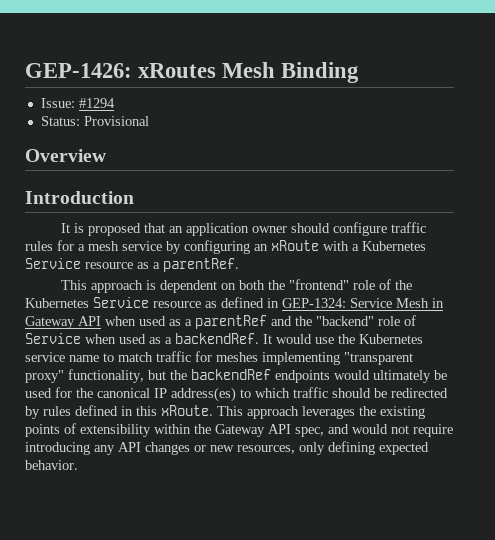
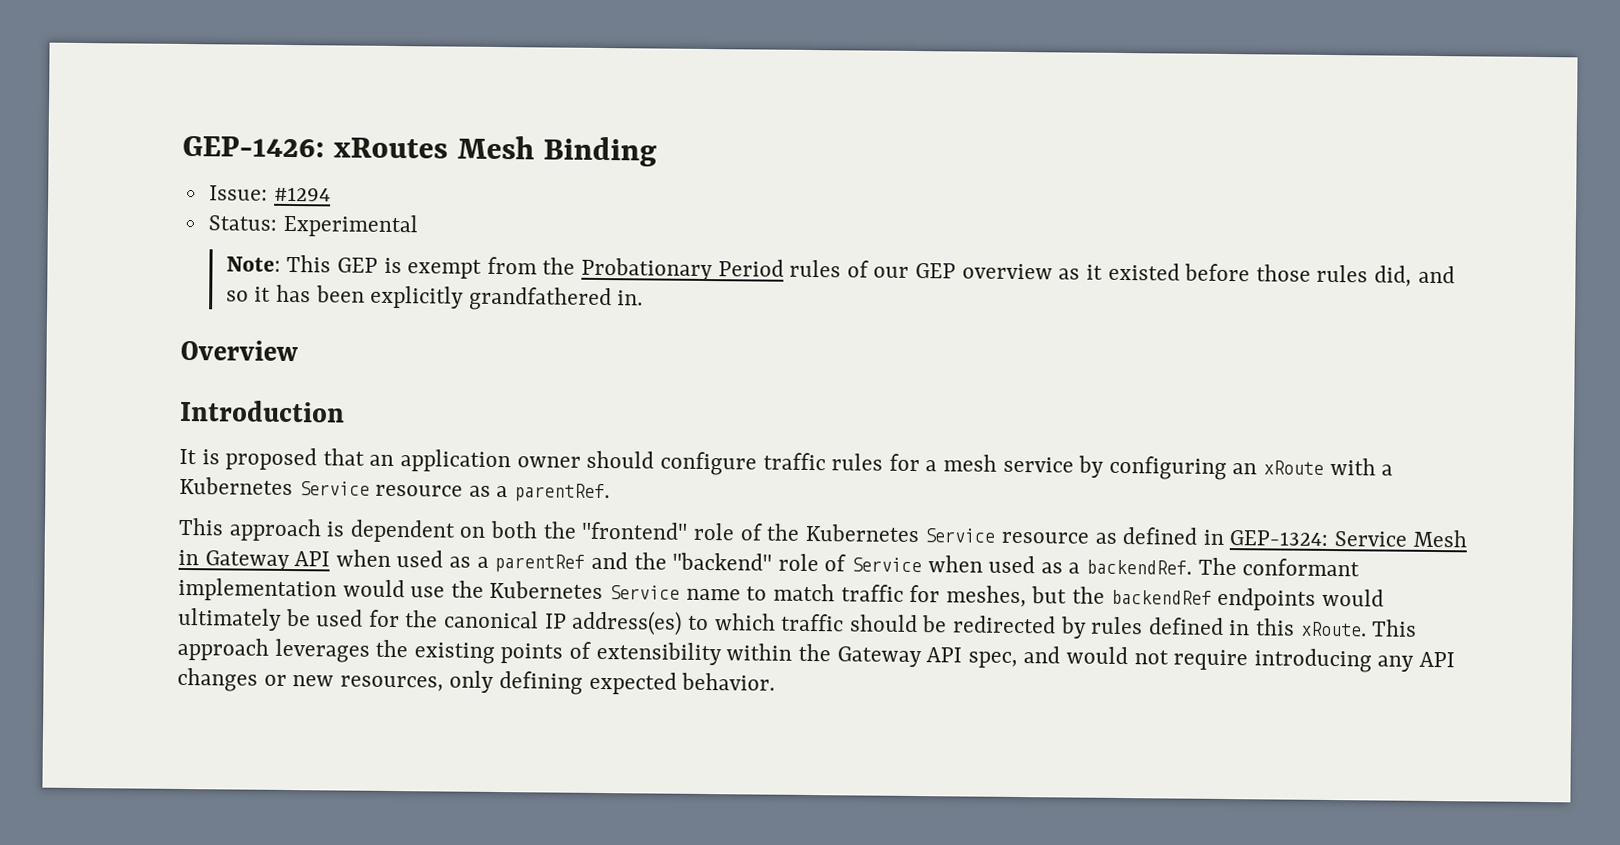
- Status: Provisional
+ Status: Experimental
+ Note: This GEP is exempt from the Probationary Period rules of our GEP overview as it existed before those rules did, and so it has been explicitly grandfathered in.
- It would use the Kubernetes service name to match traffic for meshes implementing "transparent proxy" functionality, but the backendRef endpoints would ultimately be used for the canonical IP address(es) to which traffic should be redirected by rules defined in this xRoute.
+ The conformant implementation would use the Kubernetes Service name to match traffic for meshes, but the backendRef endpoints would ultimately be used for the canonical IP address(es) to which traffic should be redirected by rules defined in this xRoute.

